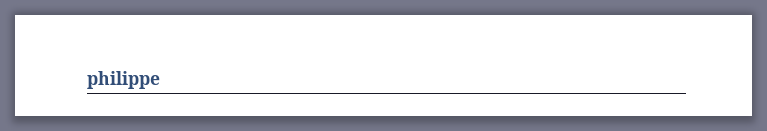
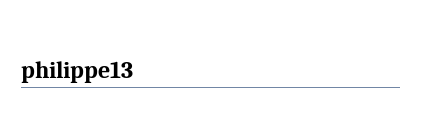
- philippe
+ philippe13

